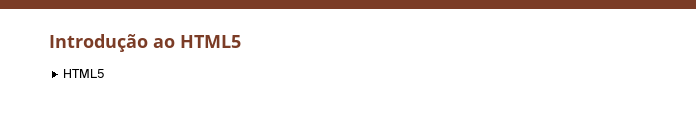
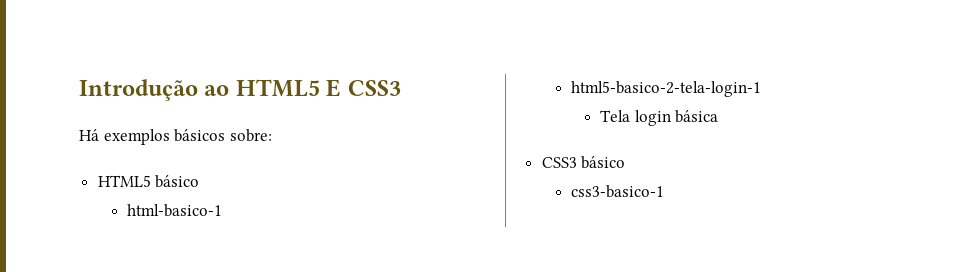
- Introdução ao HTML5
- HTML5
+ Introdução ao HTML5 E CSS3
+ Há exemplos básicos sobre:
+ HTML5 básico
+ html-basico-1
+ html5-basico-2-tela-login-1
+ Tela login básica
+ CSS3 básico
+ css3-basico-1

